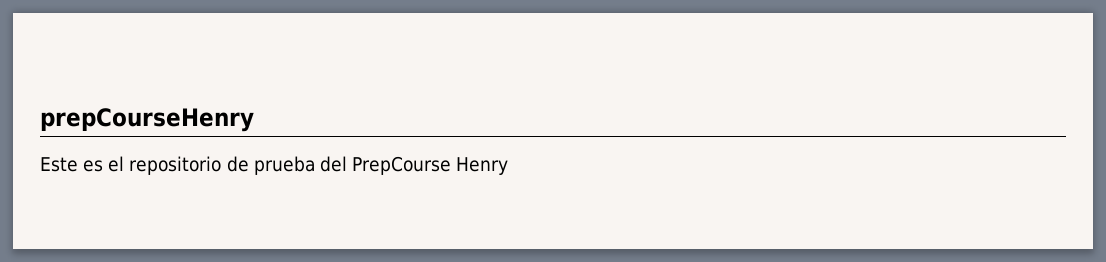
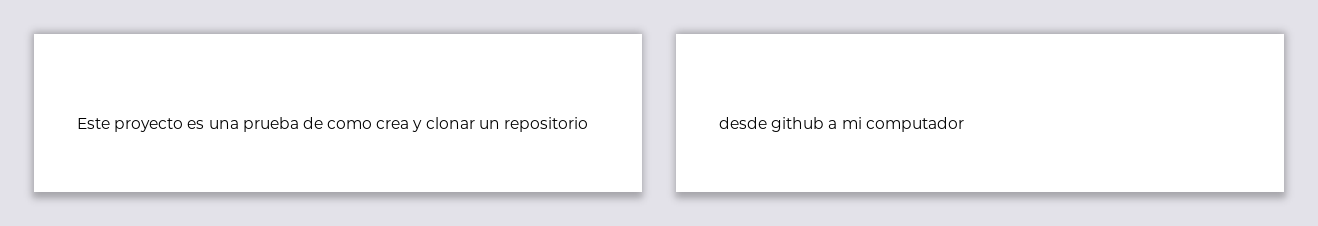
- prepCourseHenry
- Este es el repositorio de prueba del PrepCourse Henry
+ Este proyecto es una prueba de como crea y clonar un repositorio desde github a mi computador

